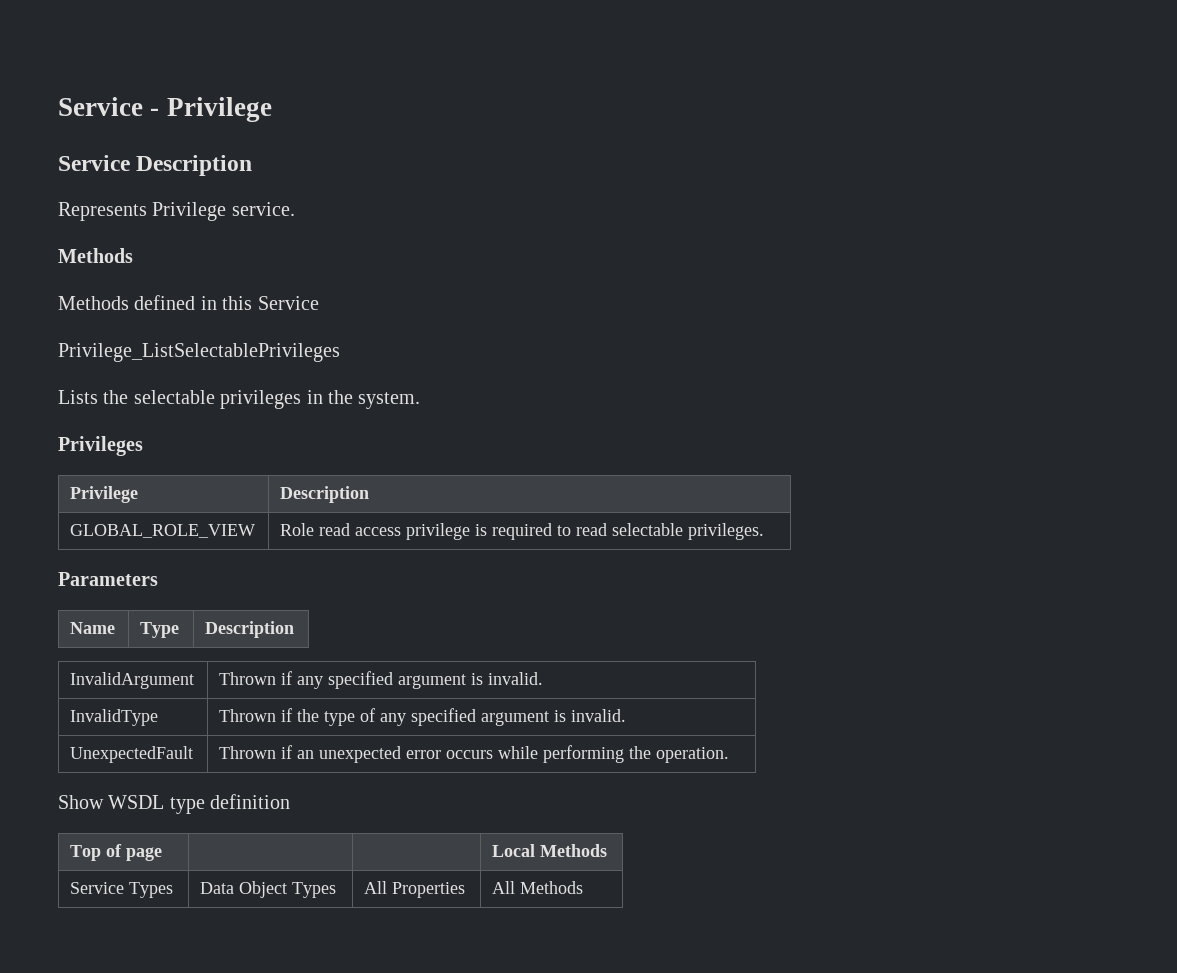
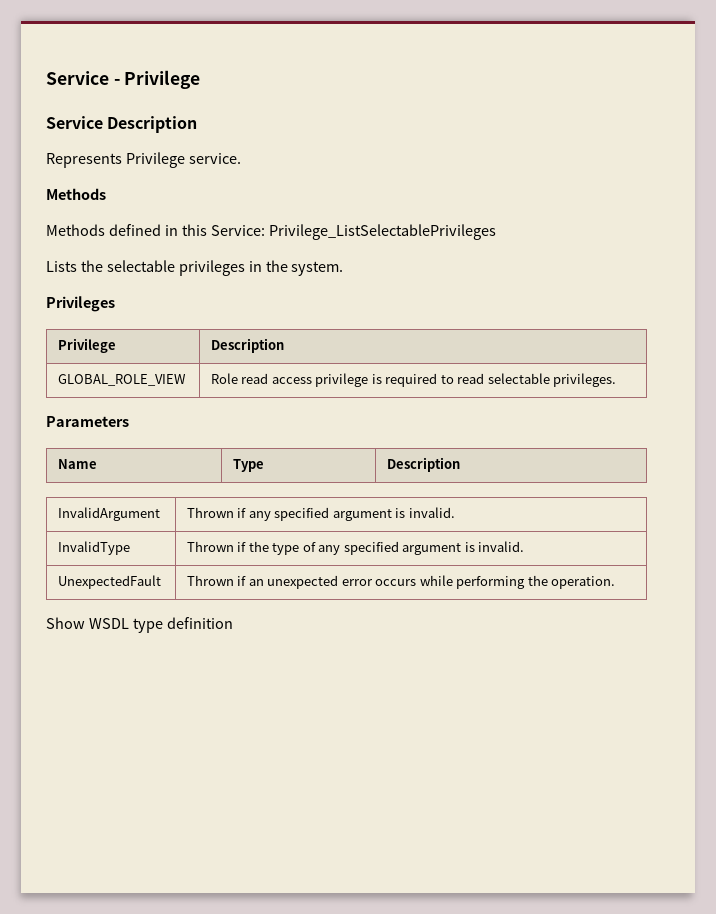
- Methods defined in this Service
- Privilege_ListSelectablePrivileges
+ Methods defined in this Service: Privilege_ListSelectablePrivileges
- Top of page | | | Local Methods
- Service Types | Data Object Types | All Properties | All Methods

